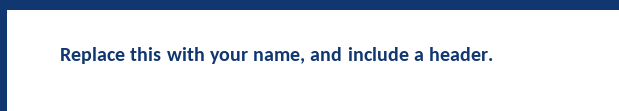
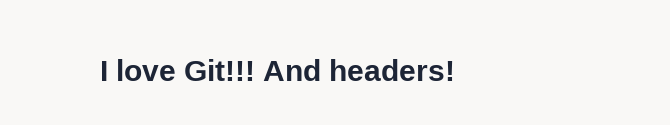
- Replace this with your name, and include a header.
+ I love Git!!! And headers!

